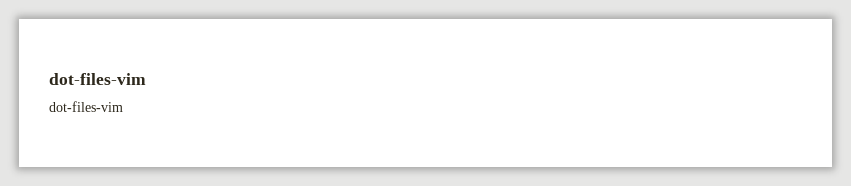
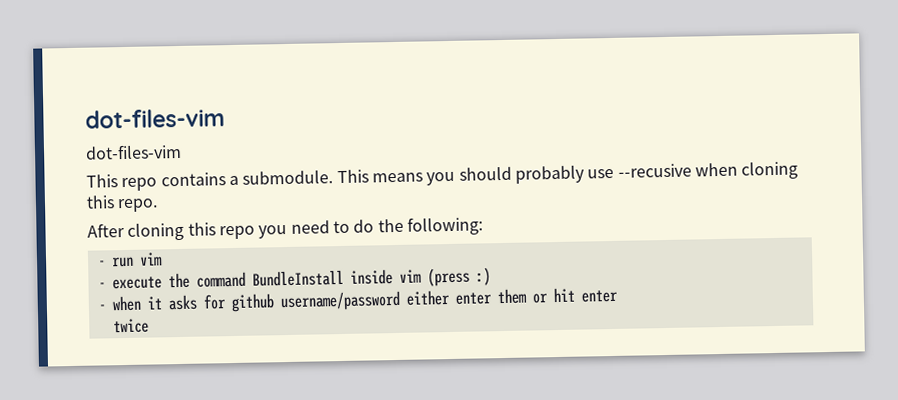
+ This repo contains a submodule. This means you should probably use --recusive when cloning this repo.
+ After cloning this repo you need to do the following:
+ - run vim
+ - execute the command BundleInstall inside vim (press :)
+ - when it asks for github username/password either enter them or hit enter
+ twice

